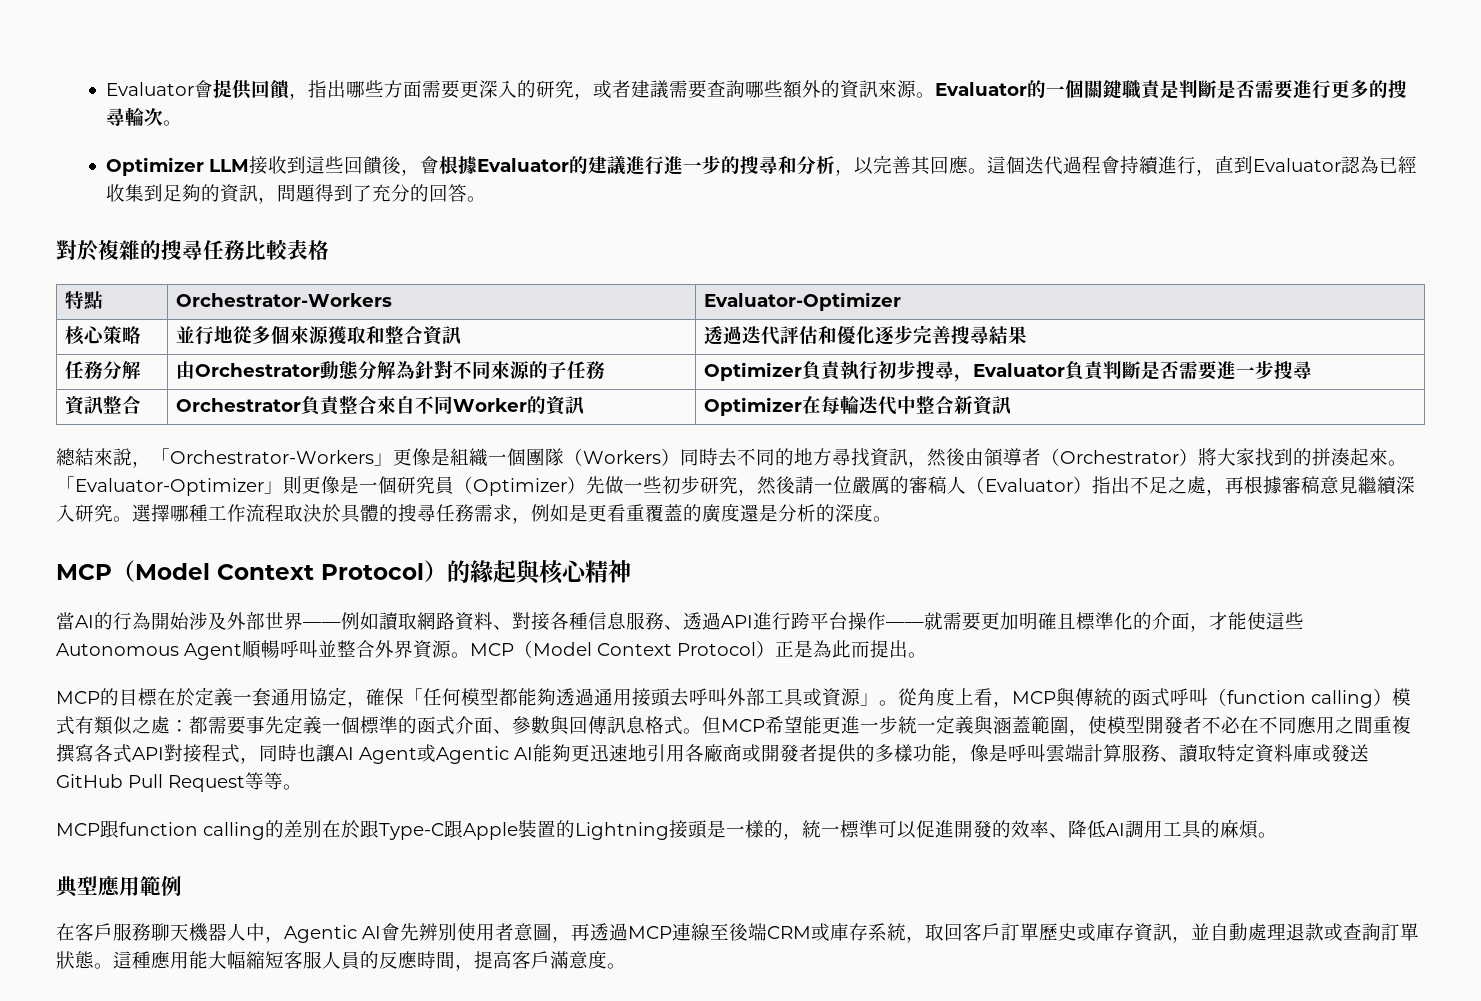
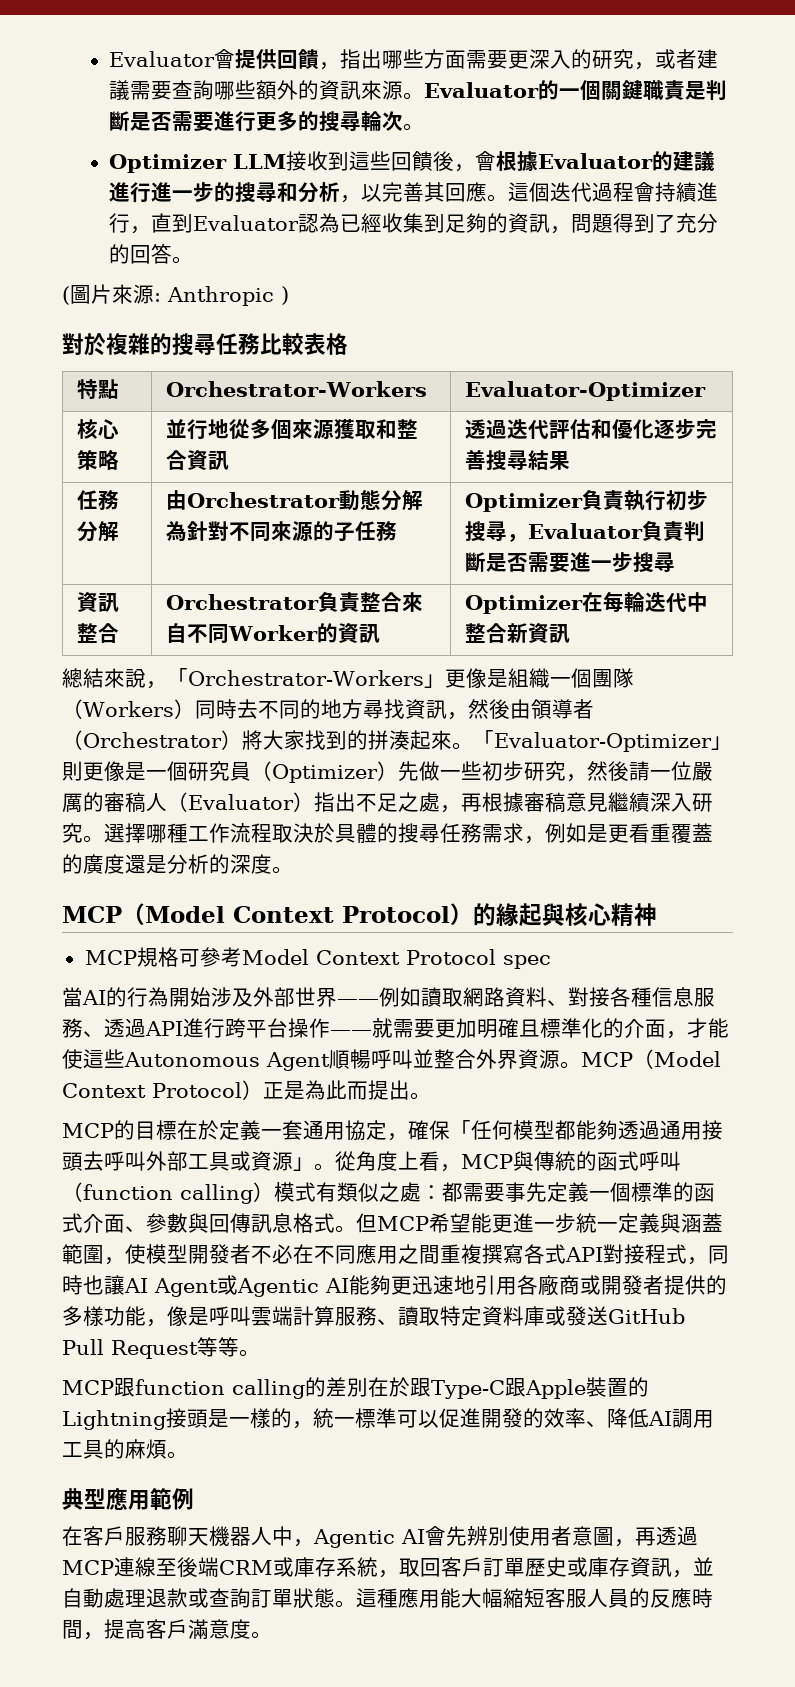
+ (圖片來源: Anthropic )
+ MCP規格可參考Model Context Protocol spec

